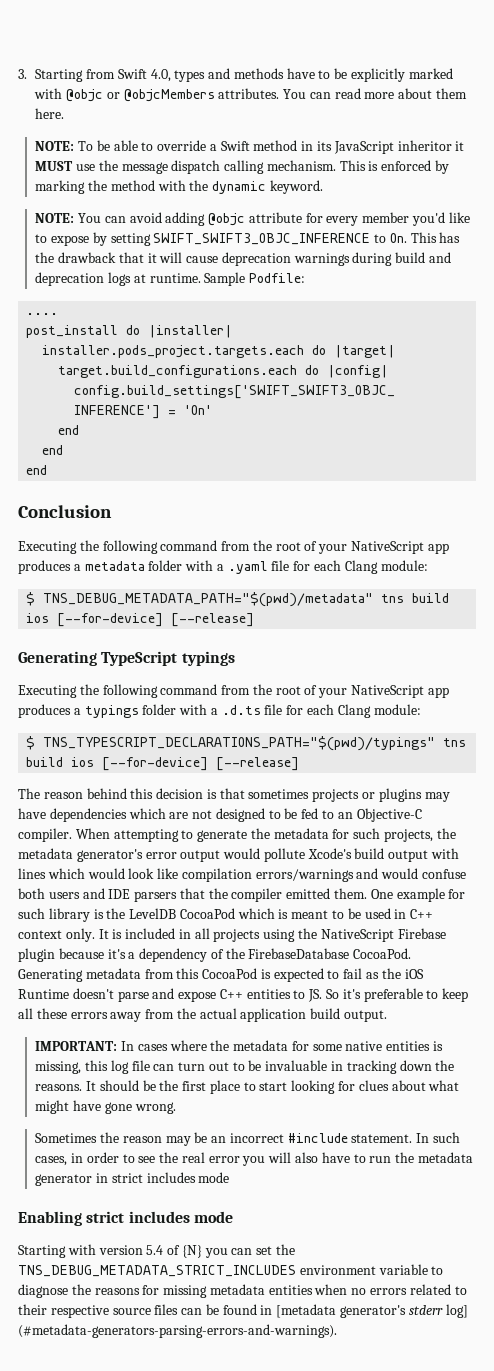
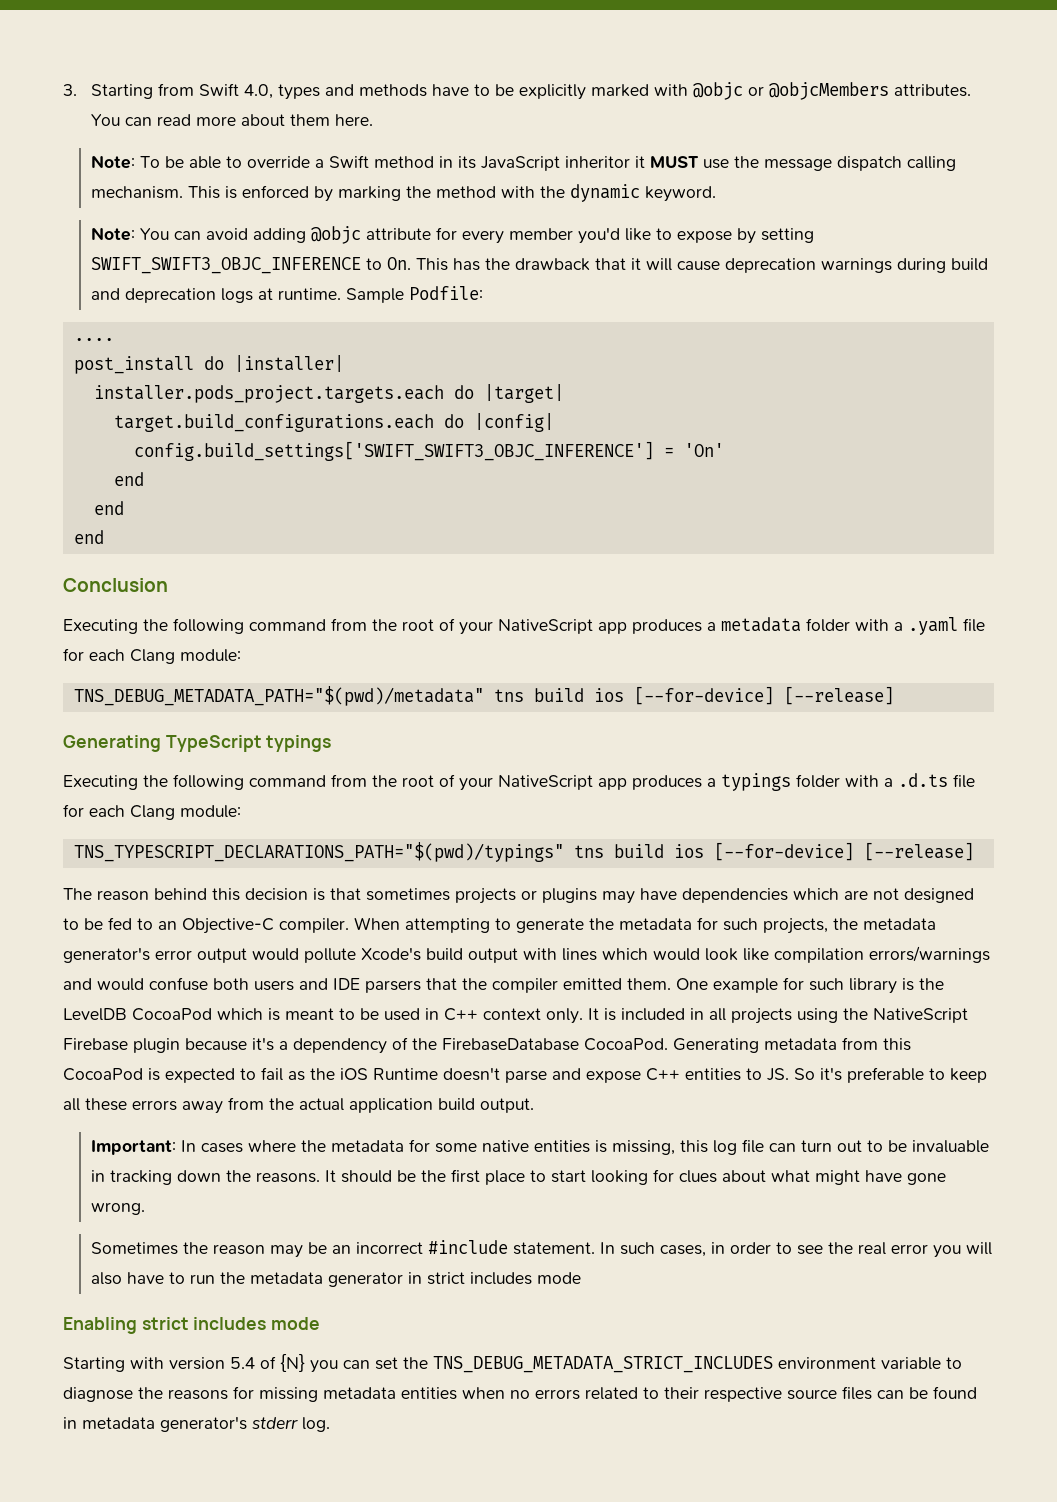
- NOTE: To be able to override a Swift method in its JavaScript inheritor it MUST use the message dispatch calling mechanism.
+ Note: To be able to override a Swift method in its JavaScript inheritor it MUST use the message dispatch calling mechanism.
- NOTE: You can avoid adding @objc attribute for every member you'd like to expose by setting SWIFT_SWIFT3_OBJC_INFERENCE to On. This has the drawback that it will cause deprecation warnings during build and deprecation logs at runtime.
+ Note: You can avoid adding @objc attribute for every member you'd like to expose by setting SWIFT_SWIFT3_OBJC_INFERENCE to On. This has the drawback that it will cause deprecation warnings during build and deprecation logs at runtime.
- $ TNS_DEBUG_METADATA_PATH="$(pwd)/metadata" tns build ios [--for-device] [--release]
+ TNS_DEBUG_METADATA_PATH="$(pwd)/metadata" tns build ios [--for-device] [--release]
- $ TNS_TYPESCRIPT_DECLARATIONS_PATH="$(pwd)/typings" tns build ios [--for-device] [--release]
+ TNS_TYPESCRIPT_DECLARATIONS_PATH="$(pwd)/typings" tns build ios [--for-device] [--release]
- IMPORTANT: In cases where the metadata for some native entities is missing, this log file can turn out to be invaluable in tracking down the reasons.
+ Important: In cases where the metadata for some native entities is missing, this log file can turn out to be invaluable in tracking down the reasons.
- Starting with version 5.4 of {N} you can set the TNS_DEBUG_METADATA_STRICT_INCLUDES environment variable to diagnose the reasons for missing metadata entities when no errors related to their respective source files can be found in [metadata generator's stderr log] (#metadata-generators-parsing-errors-and-warnings).
+ Starting with version 5.4 of {N} you can set the TNS_DEBUG_METADATA_STRICT_INCLUDES environment variable to diagnose the reasons for missing metadata entities when no errors related to their respective source files can be found in metadata generator's stderr log.

